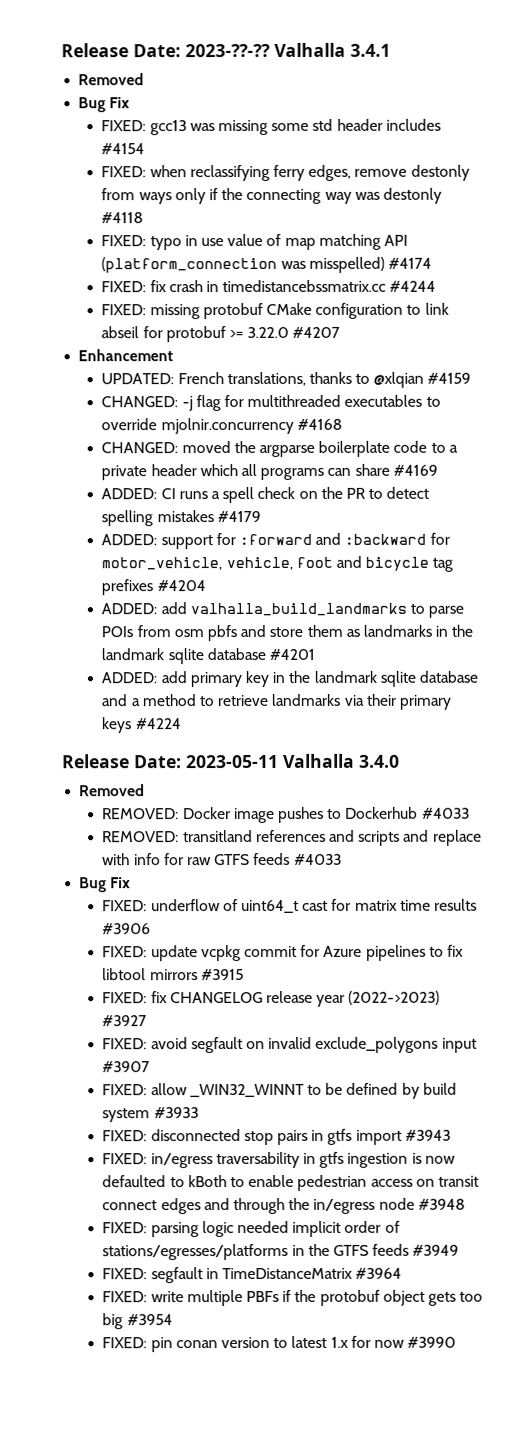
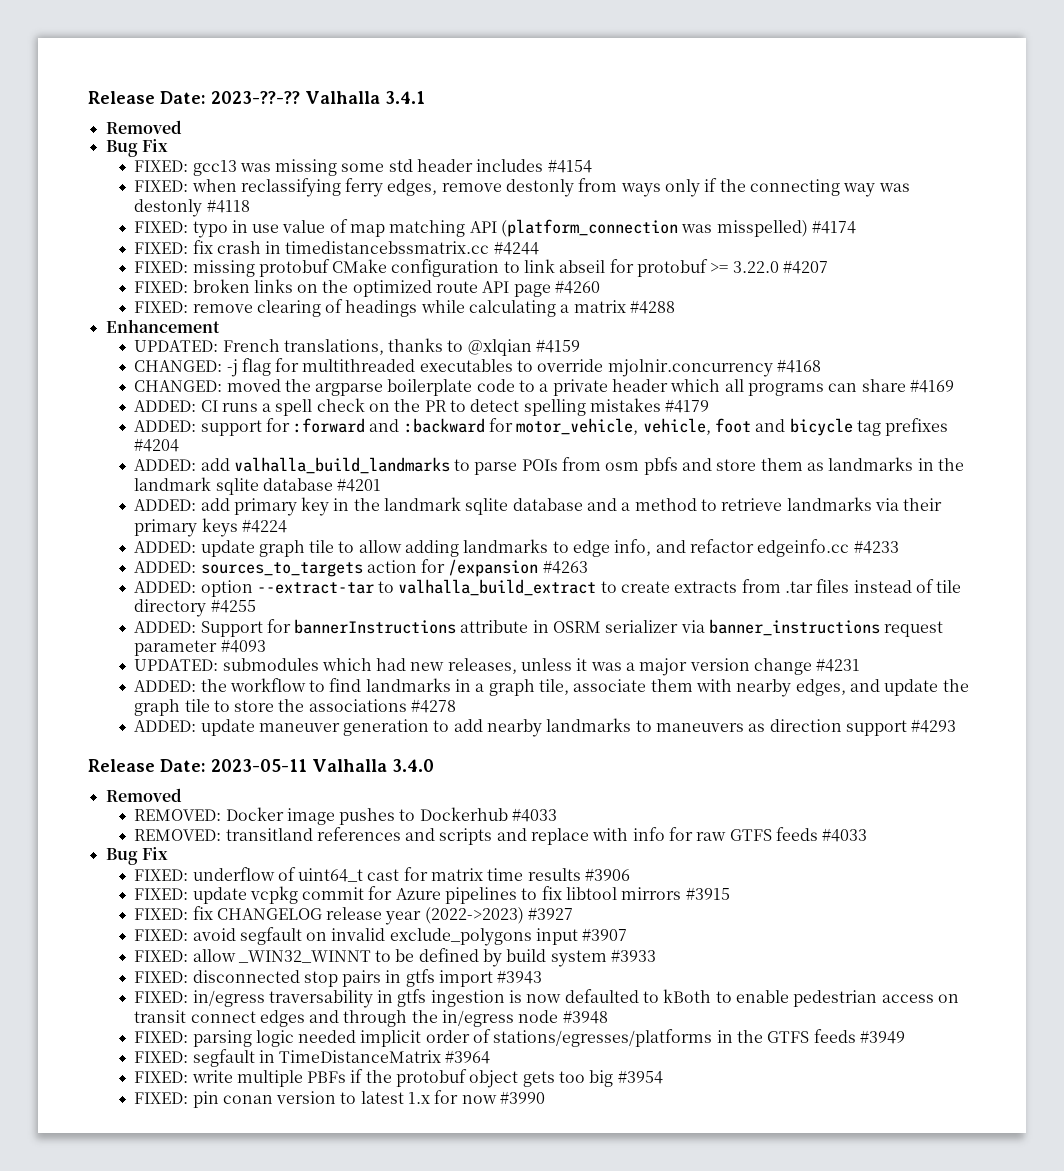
+ FIXED: broken links on the optimized route API page #4260
+ FIXED: remove clearing of headings while calculating a matrix #4288
+ ADDED: update graph tile to allow adding landmarks to edge info, and refactor edgeinfo.cc #4233
+ ADDED: sources_to_targets action for /expansion #4263
+ ADDED: option --extract-tar to valhalla_build_extract to create extracts from .tar files instead of tile directory #4255
+ ADDED: Support for bannerInstructions attribute in OSRM serializer via banner_instructions request parameter #4093
+ UPDATED: submodules which had new releases, unless it was a major version change #4231
+ ADDED: the workflow to find landmarks in a graph tile, associate them with nearby edges, and update the graph tile to store the associations #4278
+ ADDED: update maneuver generation to add nearby landmarks to maneuvers as direction support #4293

